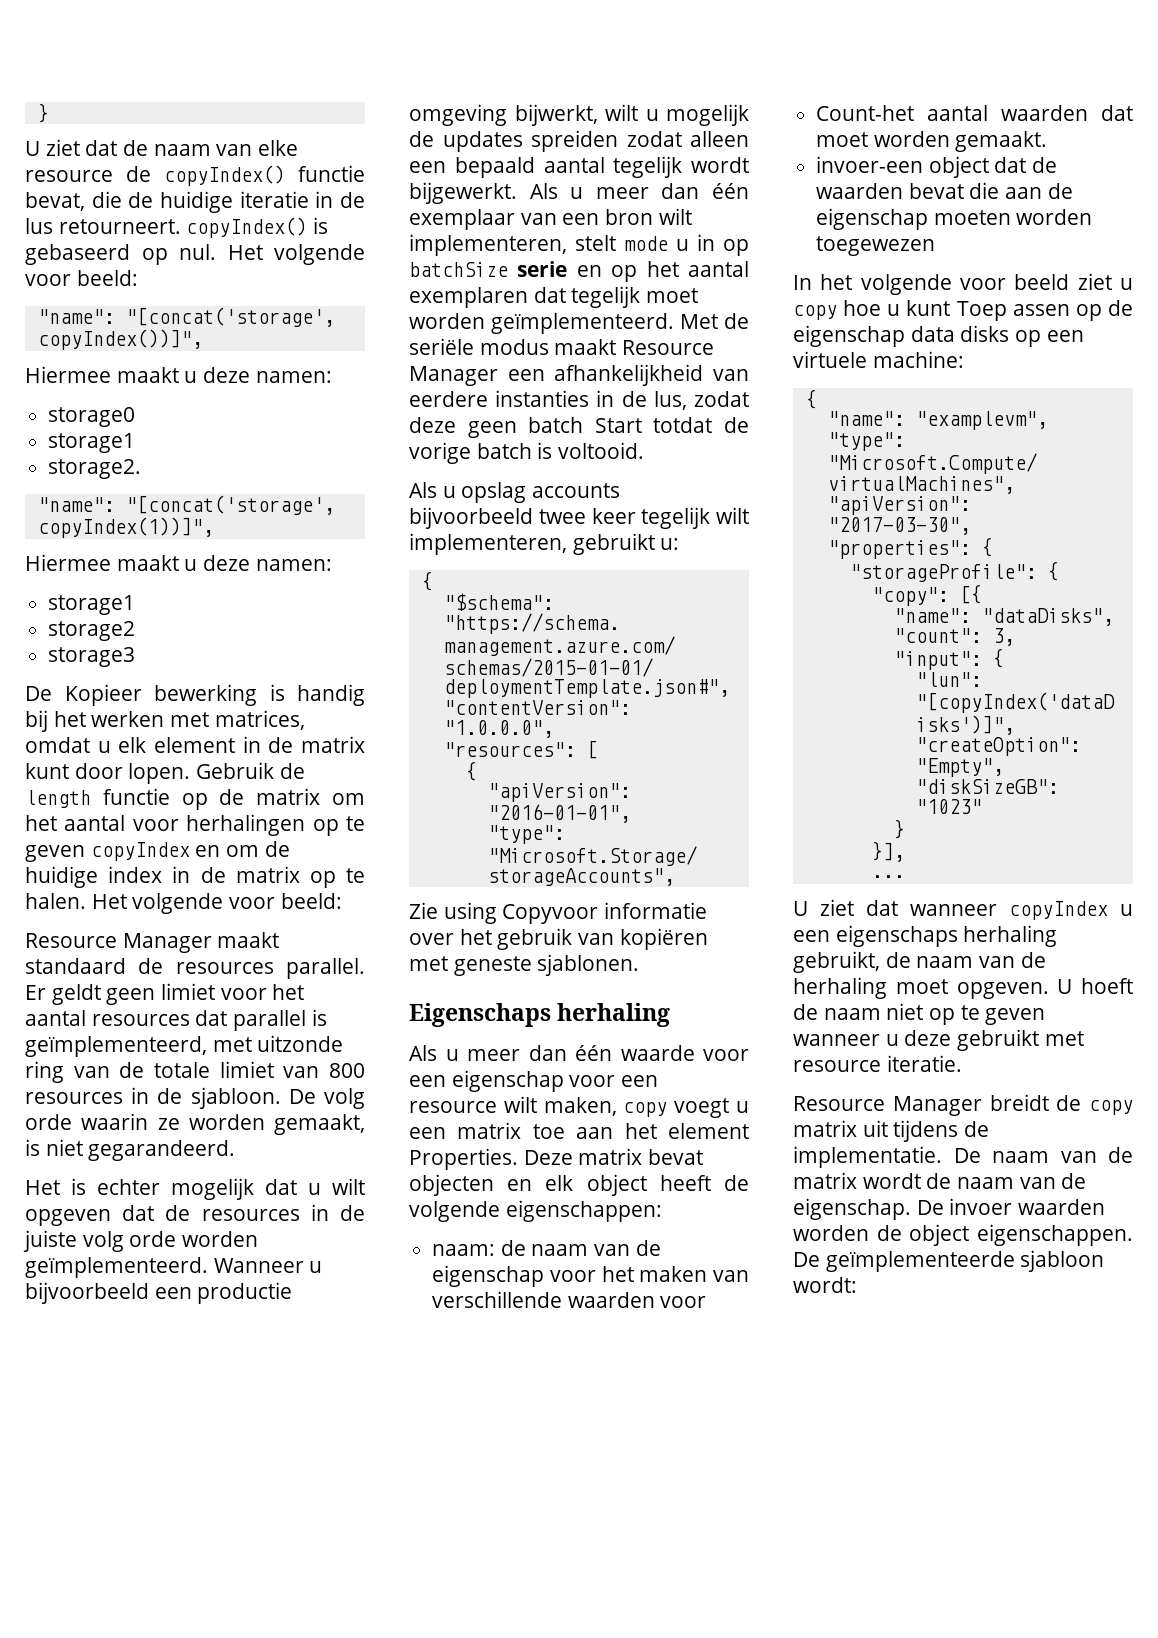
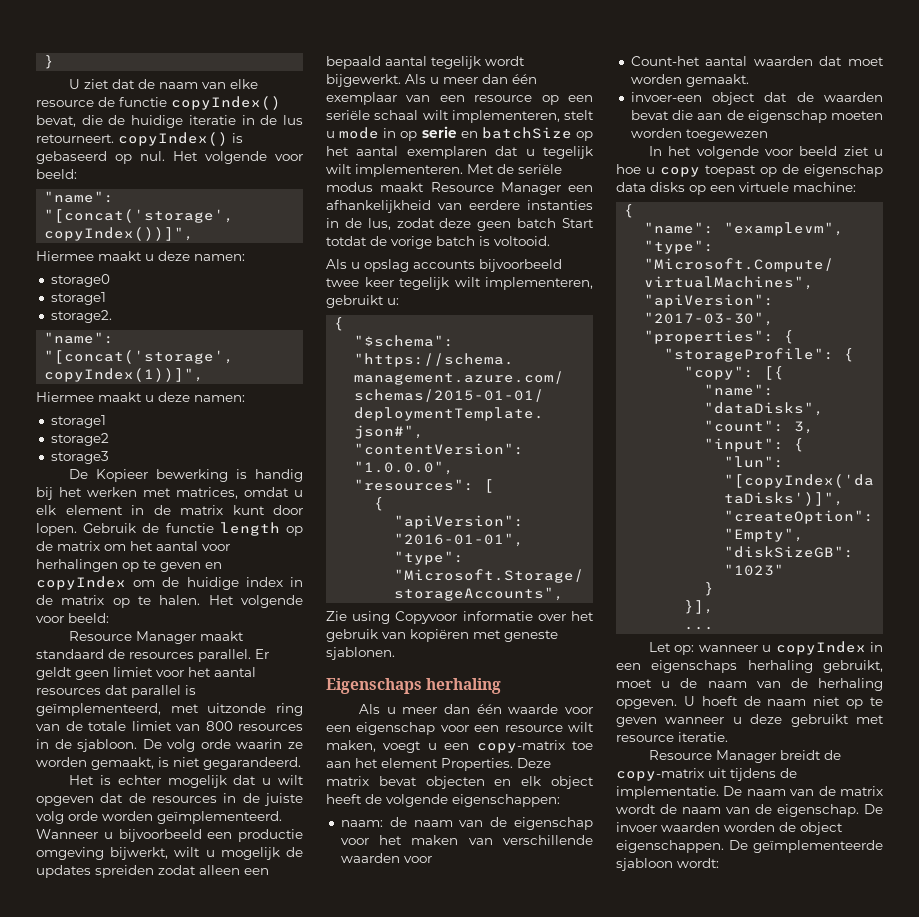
- U ziet dat de naam van elke resource de copyIndex() functie bevat, die de huidige iteratie in de lus retourneert. copyIndex() is gebaseerd op nul.
+ U ziet dat de naam van elke resource de functie copyIndex() bevat, die de huidige iteratie in de lus retourneert. copyIndex() is gebaseerd op nul.
- Gebruik de length functie op de matrix om het aantal voor herhalingen op te geven copyIndex en om de huidige index in de matrix op te halen.
+ Gebruik de functie length op de matrix om het aantal voor herhalingen op te geven en copyIndex om de huidige index in de matrix op te halen.
- Als u meer dan één exemplaar van een bron wilt implementeren, stelt mode u in op batchSize serie en op het aantal exemplaren dat tegelijk moet worden geïmplementeerd.
+ Als u meer dan één exemplaar van een resource op een seriële schaal wilt implementeren, stelt u mode in op serie en batchSize op het aantal exemplaren dat u tegelijk wilt implementeren.
- Als u meer dan één waarde voor een eigenschap voor een resource wilt maken, copy voegt u een matrix toe aan het element Properties.
+ Als u meer dan één waarde voor een eigenschap voor een resource wilt maken, voegt u een copy-matrix toe aan het element Properties.
- In het volgende voor beeld ziet u copy hoe u kunt Toep assen op de eigenschap data disks op een virtuele machine:
+ In het volgende voor beeld ziet u hoe u copy toepast op de eigenschap data disks op een virtuele machine:
- U ziet dat wanneer copyIndex u een eigenschaps herhaling gebruikt, de naam van de herhaling moet opgeven.
+ Let op: wanneer u copyIndex in een eigenschaps herhaling gebruikt, moet u de naam van de herhaling opgeven.
- Resource Manager breidt de copy matrix uit tijdens de implementatie.
+ Resource Manager breidt de copy-matrix uit tijdens de implementatie.

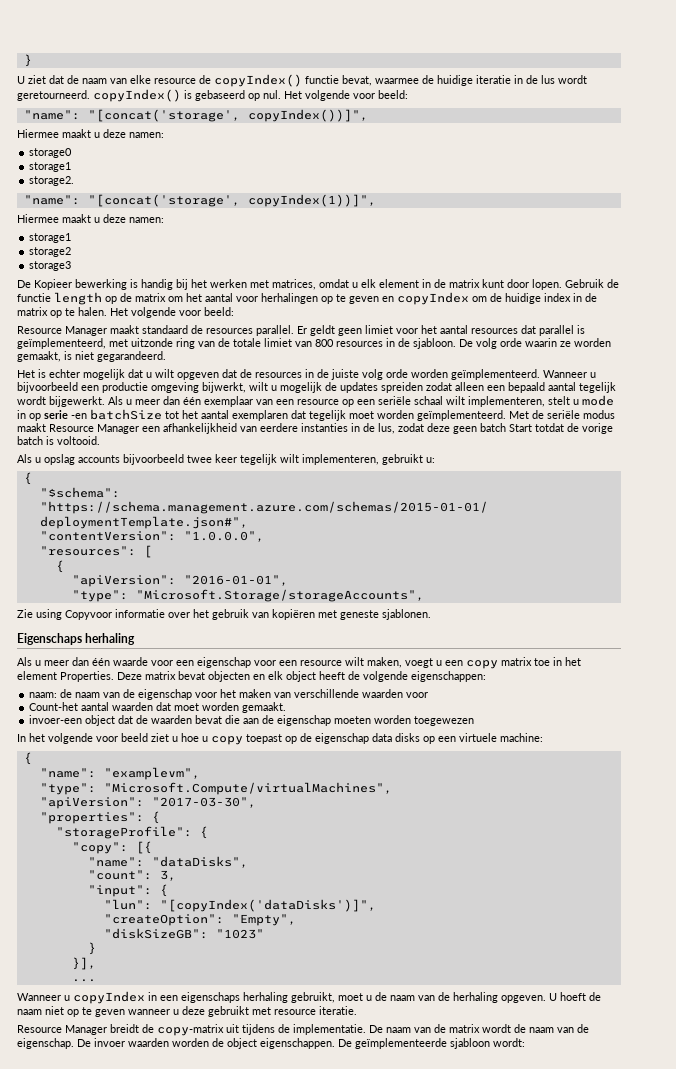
- U ziet dat de naam van elke resource de functie copyIndex() bevat, die de huidige iteratie in de lus retourneert. copyIndex() is gebaseerd op nul.
+ U ziet dat de naam van elke resource de copyIndex() functie bevat, waarmee de huidige iteratie in de lus wordt geretourneerd. copyIndex() is gebaseerd op nul.
- Als u meer dan één exemplaar van een resource op een seriële schaal wilt implementeren, stelt u mode in op serie en batchSize op het aantal exemplaren dat u tegelijk wilt implementeren.
+ Als u meer dan één exemplaar van een resource op een seriële schaal wilt implementeren, stelt u mode in op serie -en batchSize tot het aantal exemplaren dat tegelijk moet worden geïmplementeerd.
- Als u meer dan één waarde voor een eigenschap voor een resource wilt maken, voegt u een copy-matrix toe aan het element Properties.
+ Als u meer dan één waarde voor een eigenschap voor een resource wilt maken, voegt u een copy matrix toe in het element Properties.
- Let op: wanneer u copyIndex in een eigenschaps herhaling gebruikt, moet u de naam van de herhaling opgeven.
+ Wanneer u copyIndex in een eigenschaps herhaling gebruikt, moet u de naam van de herhaling opgeven.

